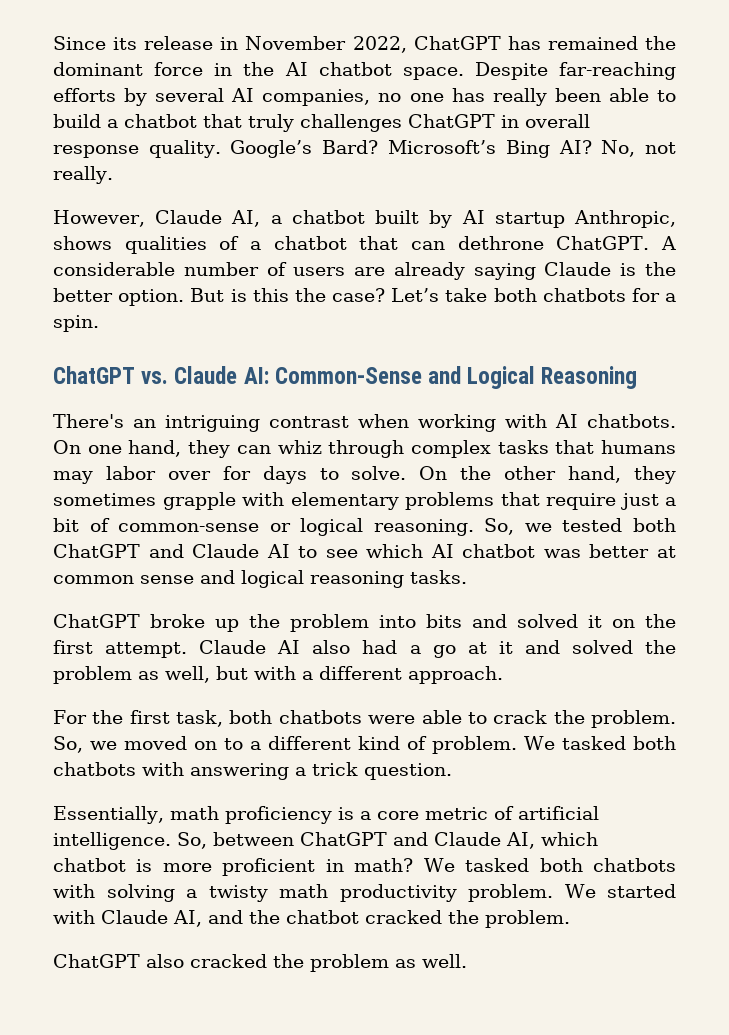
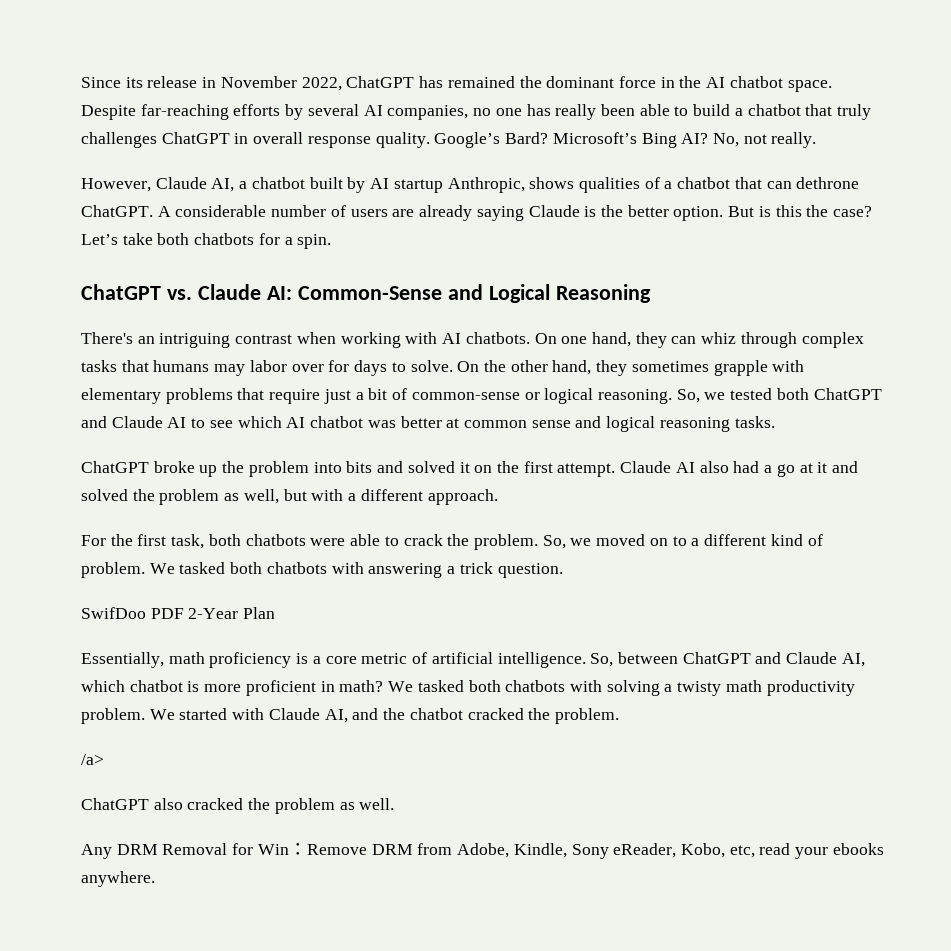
+ SwifDoo PDF 2-Year Plan
+ /a>
+ Any DRM Removal for Win：Remove DRM from Adobe, Kindle, Sony eReader, Kobo, etc, read your ebooks anywhere.

